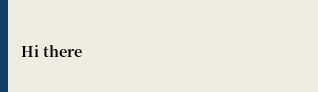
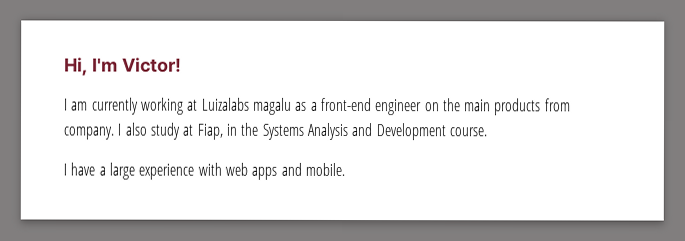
- Hi there
+ Hi, I'm Victor!
+ I am currently working at Luizalabs magalu as a front-end engineer on the main products from company. I also study at Fiap, in the Systems Analysis and Development course.
+ I have a large experience with web apps and mobile.

